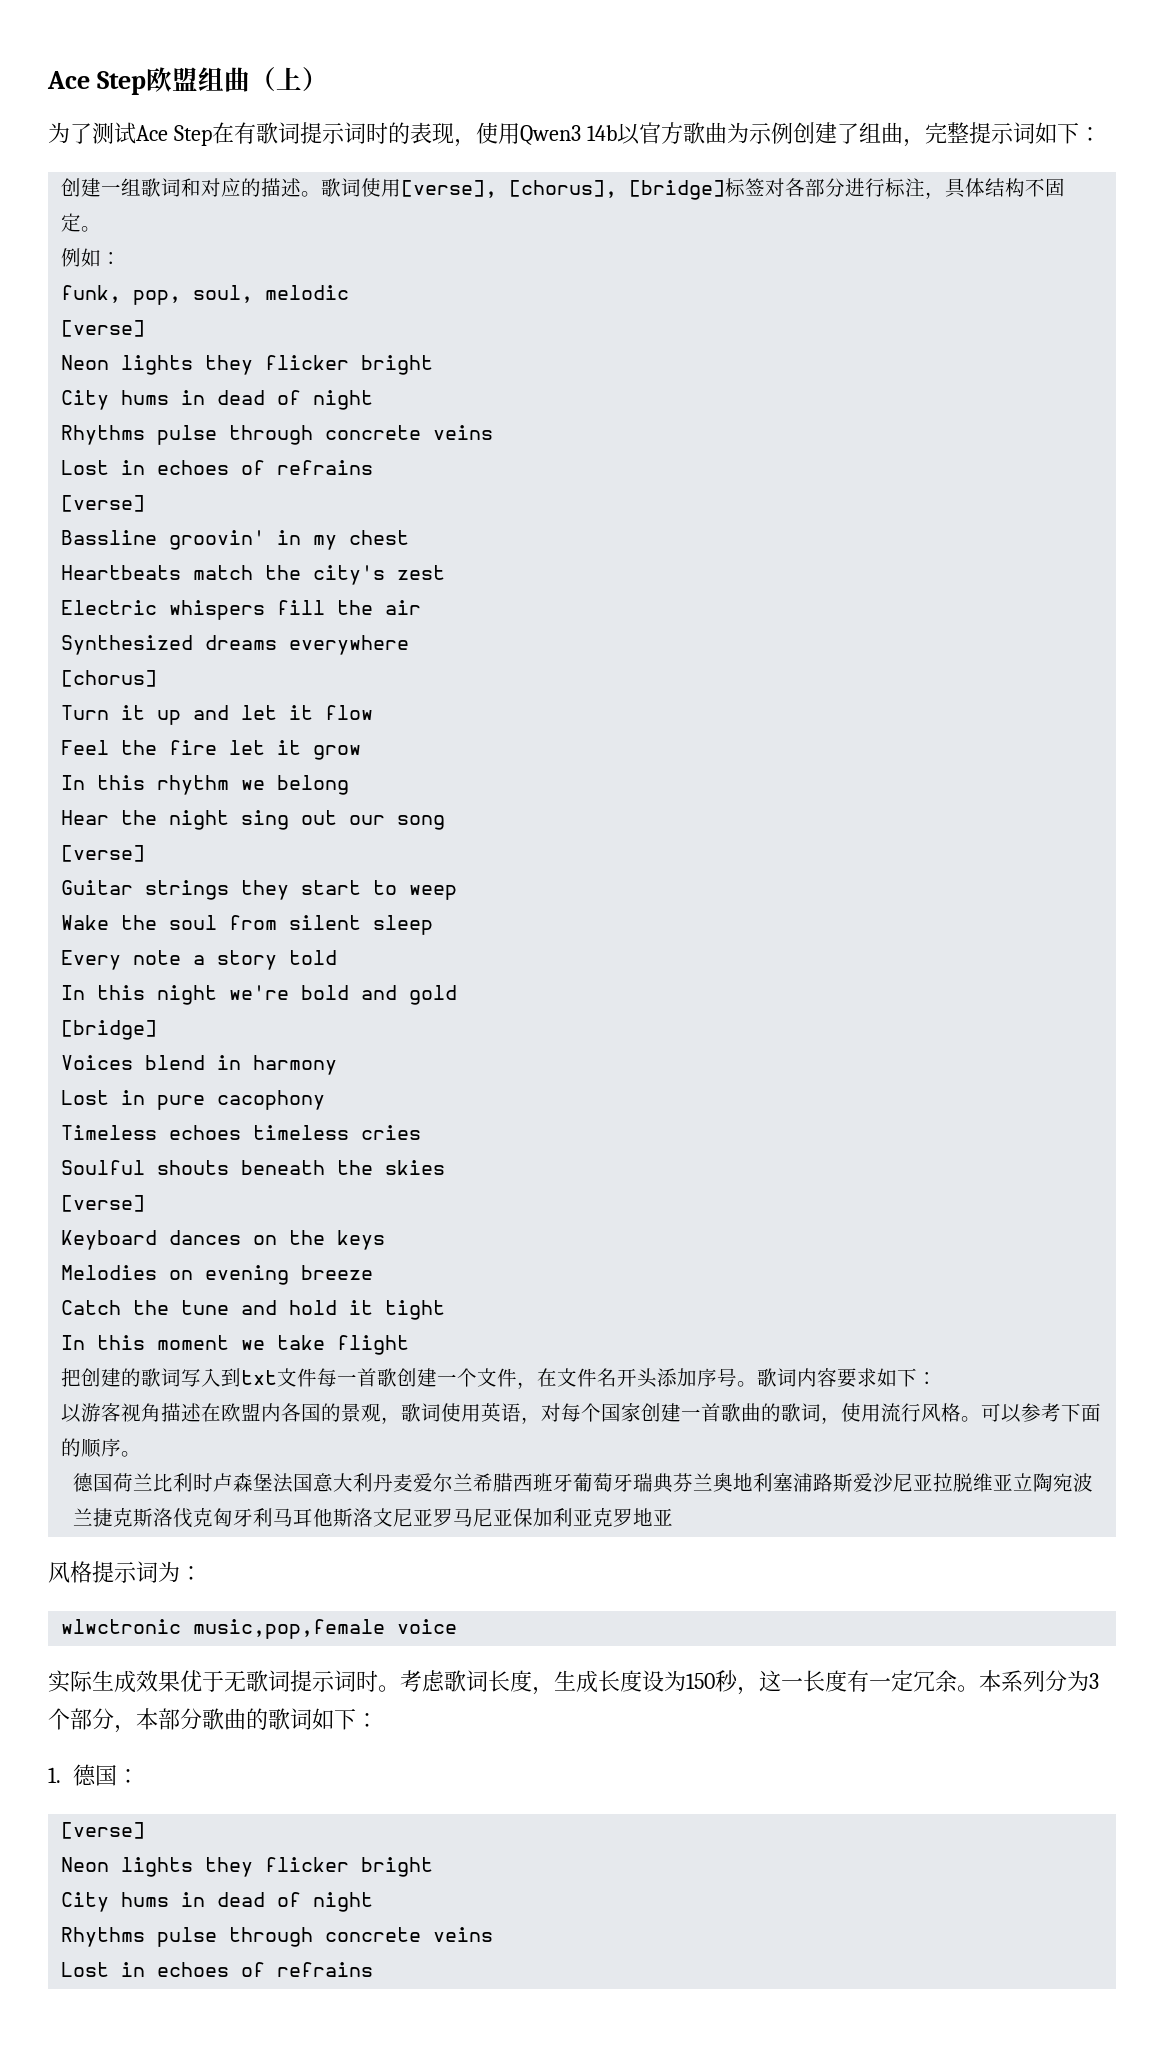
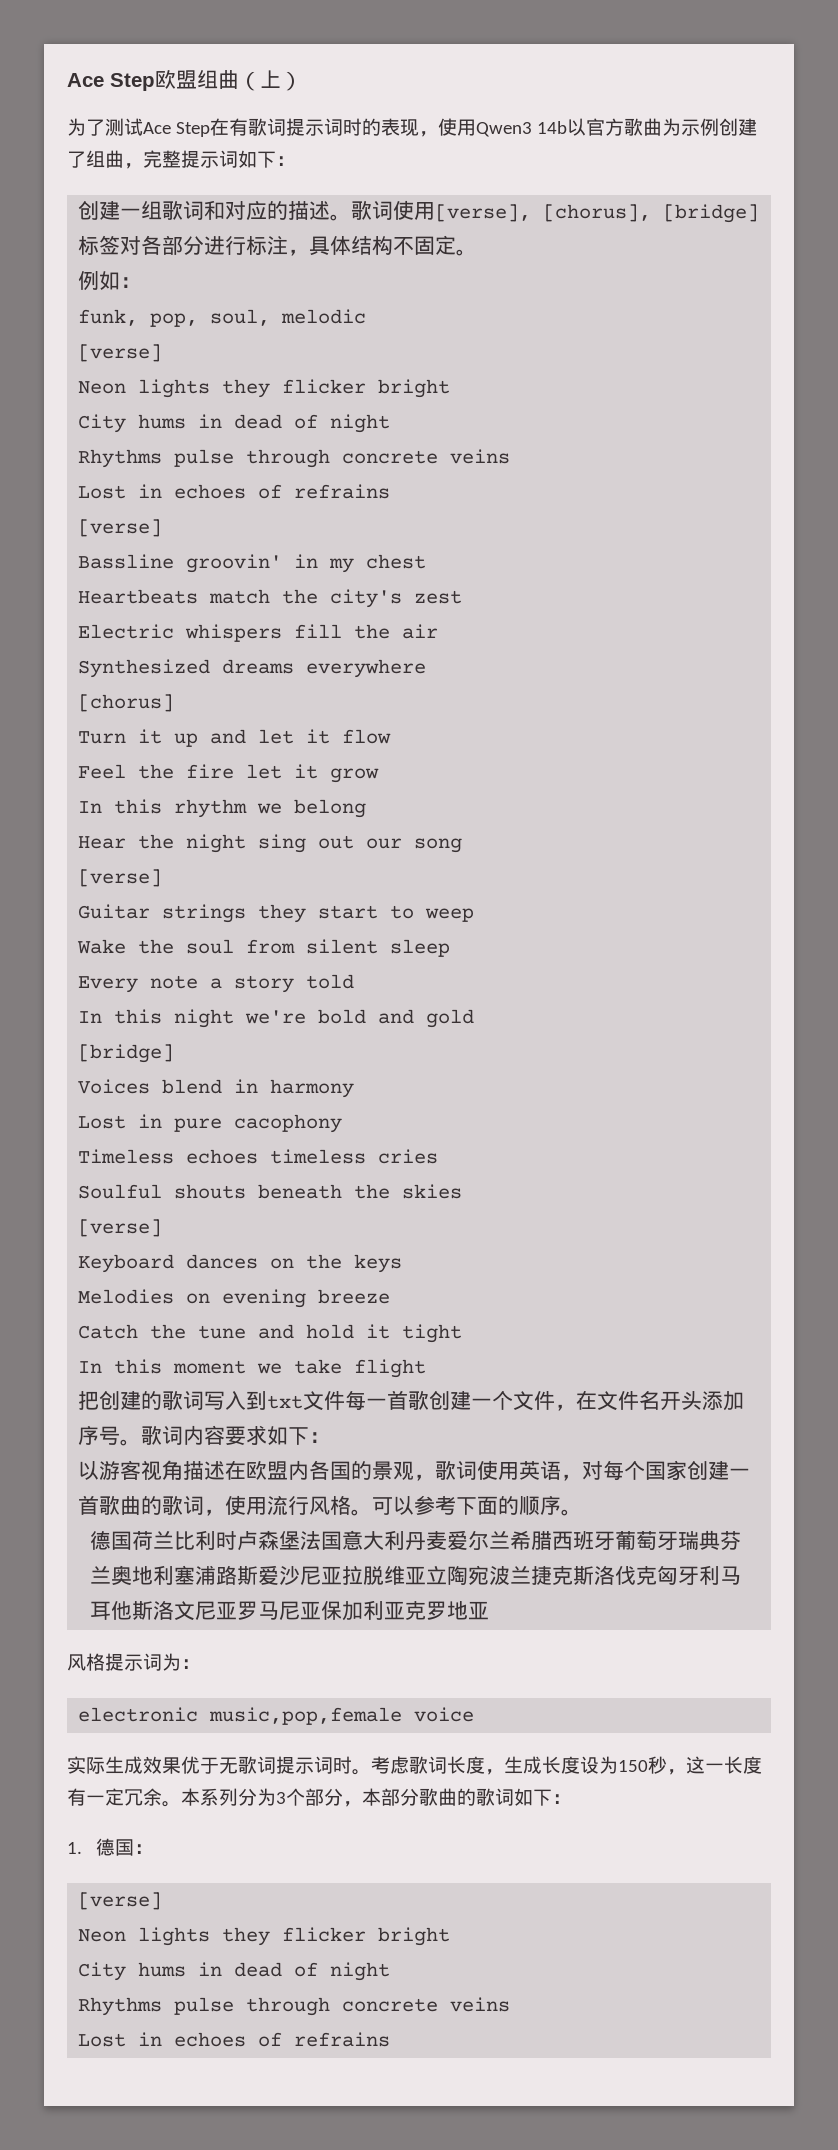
- wlwctronic music,pop,female voice
+ electronic music,pop,female voice

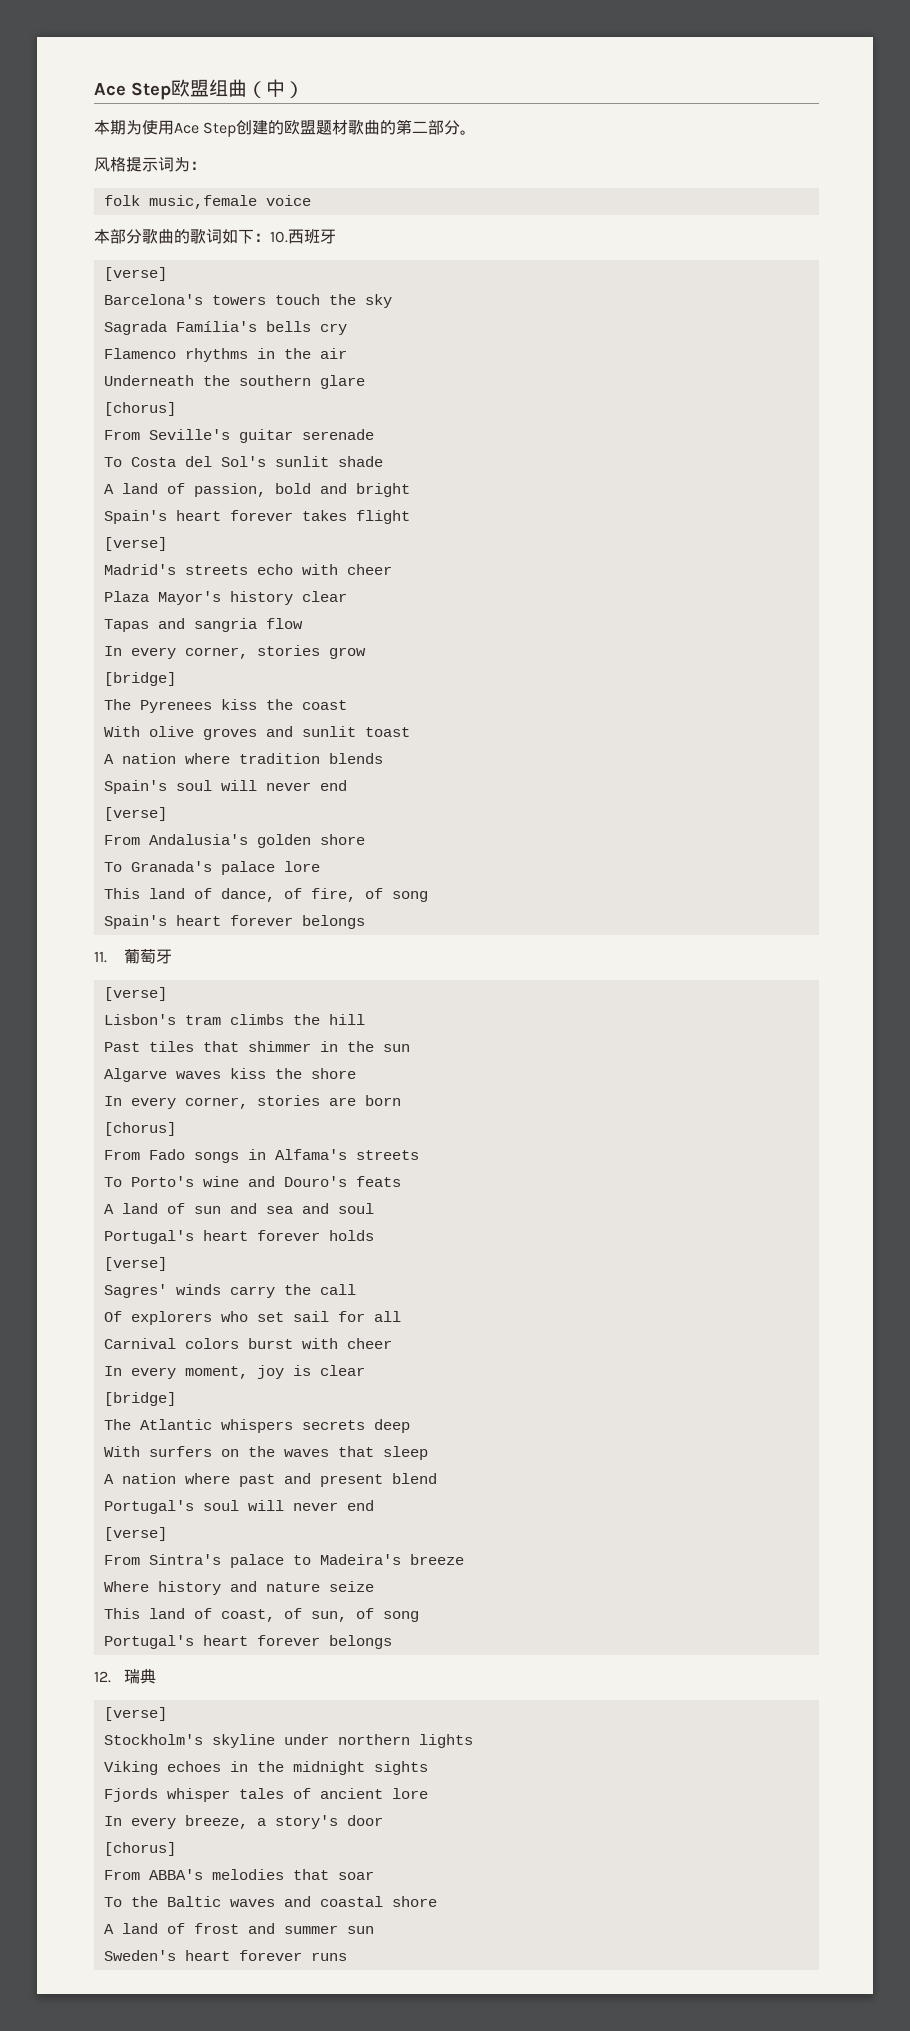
- Ace Step欧盟组曲（上）
+ Ace Step欧盟组曲（中）
- 为了测试Ace Step在有歌词提示词时的表现，使用Qwen3 14b以官方歌曲为示例创建了组曲，完整提示词如下：
- 创建一组歌词和对应的描述。歌词使用[verse], [chorus], [bridge]标签对各部分进行标注，具体结构不固定。
- 例如：
- funk, pop, soul, melodic
- [verse]
- Neon lights they flicker bright
- City hums in dead of night
- Rhythms pulse through concrete veins
- Lost in echoes of refrains
- [verse]
- Bassline groovin' in my chest
- Heartbeats match the city's zest
- Electric whispers fill the air
- Synthesized dreams everywhere
- [chorus]
- Turn it up and let it flow
- Feel the fire let it grow
- In this rhythm we belong
- Hear the night sing out our song
- [verse]
- Guitar strings they start to weep
- Wake the soul from silent sleep
- Every note a story told
- In this night we're bold and gold
- [bridge]
- Voices blend in harmony
- Lost in pure cacophony
- Timeless echoes timeless cries
- Soulful shouts beneath the skies
- [verse]
- Keyboard dances on the keys
- Melodies on evening breeze
- Catch the tune and hold it tight
- In this moment we take flight
- 把创建的歌词写入到txt文件每一首歌创建一个文件，在文件名开头添加序号。歌词内容要求如下：
- 以游客视角描述在欧盟内各国的景观，歌词使用英语，对每个国家创建一首歌曲的歌词，使用流行风格。可以参考下面的顺序。
- 德国荷兰比利时卢森堡法国意大利丹麦爱尔兰希腊西班牙葡萄牙瑞典芬兰奥地利塞浦路斯爱沙尼亚拉脱维亚立陶宛波兰捷克斯洛伐克匈牙利马耳他斯洛文尼亚罗马尼亚保加利亚克罗地亚
+ 本期为使用Ace Step创建的欧盟题材歌曲的第二部分。
- electronic music,pop,female voice
+ folk music,female voice
- 实际生成效果优于无歌词提示词时。考虑歌词长度，生成长度设为150秒，这一长度有一定冗余。本系列分为3个部分，本部分歌曲的歌词如下：
- 1.德国：
+ 本部分歌曲的歌词如下：10.西班牙
  [verse]
- Neon lights they flicker bright
- City hums in dead of night
- Rhythms pulse through concrete veins
- Lost in echoes of refrains
+ Barcelona's towers touch the sky
+ Sagrada Família's bells cry
+ Flamenco rhythms in the air
+ Underneath the southern glare
+ [chorus]
+ From Seville's guitar serenade
+ To Costa del Sol's sunlit shade
+ A land of passion, bold and bright
+ Spain's heart forever takes flight
+ [verse]
+ Madrid's streets echo with cheer
+ Plaza Mayor's history clear
+ Tapas and sangria flow
+ In every corner, stories grow
+ [bridge]
+ The Pyrenees kiss the coast
+ With olive groves and sunlit toast
+ A nation where tradition blends
+ Spain's soul will never end
+ [verse]
+ From Andalusia's golden shore
+ To Granada's palace lore
+ This land of dance, of fire, of song
+ Spain's heart forever belongs
+ 11.葡萄牙
+ [verse]
+ Lisbon's tram climbs the hill
+ Past tiles that shimmer in the sun
+ Algarve waves kiss the shore
+ In every corner, stories are born
+ [chorus]
+ From Fado songs in Alfama's streets
+ To Porto's wine and Douro's feats
+ A land of sun and sea and soul
+ Portugal's heart forever holds
+ [verse]
+ Sagres' winds carry the call
+ Of explorers who set sail for all
+ Carnival colors burst with cheer
+ In every moment, joy is clear
+ [bridge]
+ The Atlantic whispers secrets deep
+ With surfers on the waves that sleep
+ A nation where past and present blend
+ Portugal's soul will never end
+ [verse]
+ From Sintra's palace to Madeira's breeze
+ Where history and nature seize
+ This land of coast, of sun, of song
+ Portugal's heart forever belongs
+ 12.瑞典
+ [verse]
+ Stockholm's skyline under northern lights
+ Viking echoes in the midnight sights
+ Fjords whisper tales of ancient lore
+ In every breeze, a story's door
+ [chorus]
+ From ABBA's melodies that soar
+ To the Baltic waves and coastal shore
+ A land of frost and summer sun
+ Sweden's heart forever runs

